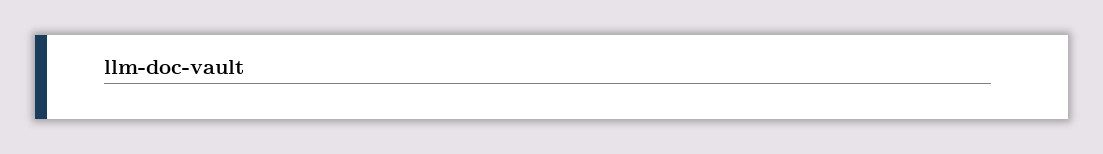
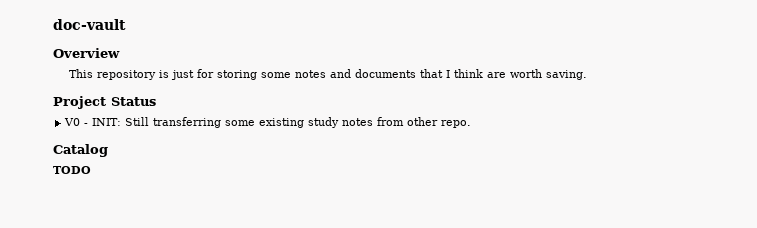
- llm-doc-vault
+ doc-vault
+ Overview
+ This repository is just for storing some notes and documents that I think are worth saving.
+ Project Status
+ V0 - INIT: Still transferring some existing study notes from other repo.
+ Catalog
+ TODO

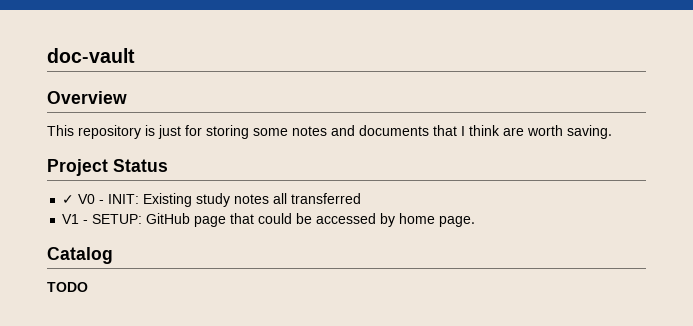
- V0 - INIT: Still transferring some existing study notes from other repo.
+ ✓ V0 - INIT: Existing study notes all transferred
+ V1 - SETUP: GitHub page that could be accessed by home page.

